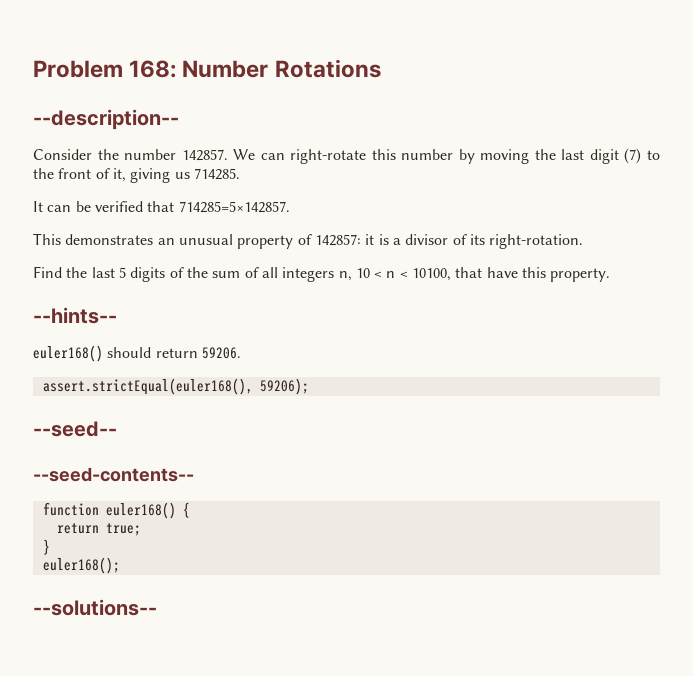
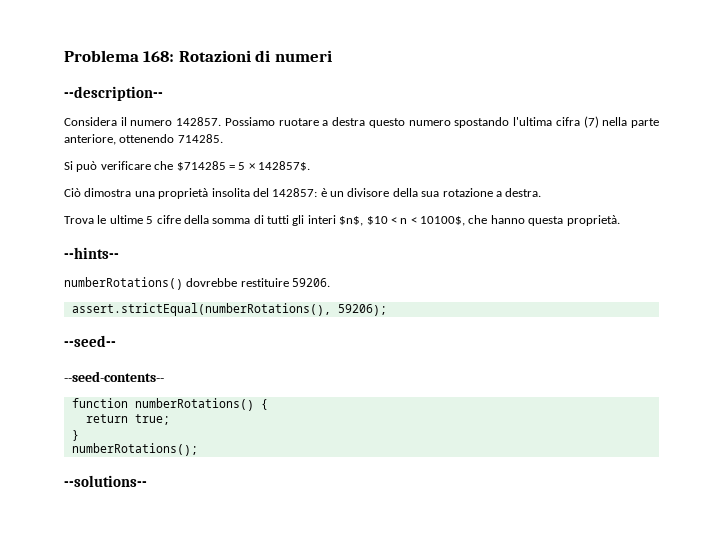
- Problem 168: Number Rotations
+ Problema 168: Rotazioni di numeri
  --description--
- Consider the number 142857. We can right-rotate this number by moving the last digit (7) to the front of it, giving us 714285.
- It can be verified that 714285=5×142857.
- This demonstrates an unusual property of 142857: it is a divisor of its right-rotation.
- Find the last 5 digits of the sum of all integers n, 10 < n < 10100, that have this property.
+ Considera il numero 142857. Possiamo ruotare a destra questo numero spostando l'ultima cifra (7) nella parte anteriore, ottenendo 714285.
+ Si può verificare che $714285 = 5 × 142857$.
+ Ciò dimostra una proprietà insolita del 142857: è un divisore della sua rotazione a destra.
+ Trova le ultime 5 cifre della somma di tutti gli interi $n$, $10 < n < 10100$, che hanno questa proprietà.
  --hints--
- euler168() should return 59206.
+ numberRotations() dovrebbe restituire 59206.
- assert.strictEqual(euler168(), 59206);
+ assert.strictEqual(numberRotations(), 59206);
- function euler168() {
+ function numberRotations() {
- euler168();
+ numberRotations();

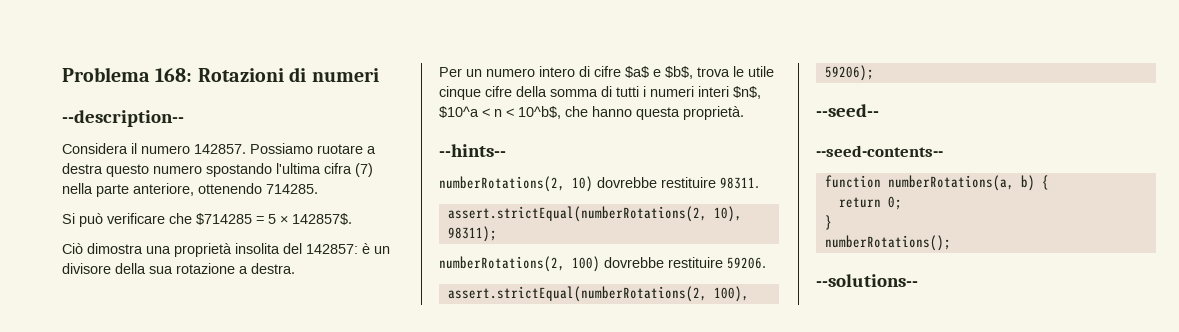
- Trova le ultime 5 cifre della somma di tutti gli interi $n$, $10 < n < 10100$, che hanno questa proprietà.
+ Per un numero intero di cifre $a$ e $b$, trova le utile cinque cifre della somma di tutti i numeri interi $n$, $10^a < n < 10^b$, che hanno questa proprietà.
- numberRotations() dovrebbe restituire 59206.
+ numberRotations(2, 10) dovrebbe restituire 98311.
+ assert.strictEqual(numberRotations(2, 10), 98311);
+ numberRotations(2, 100) dovrebbe restituire 59206.
- assert.strictEqual(numberRotations(), 59206);
+ assert.strictEqual(numberRotations(2, 100), 59206);
- function numberRotations() {
+ function numberRotations(a, b) {
- return true;
+ return 0;

